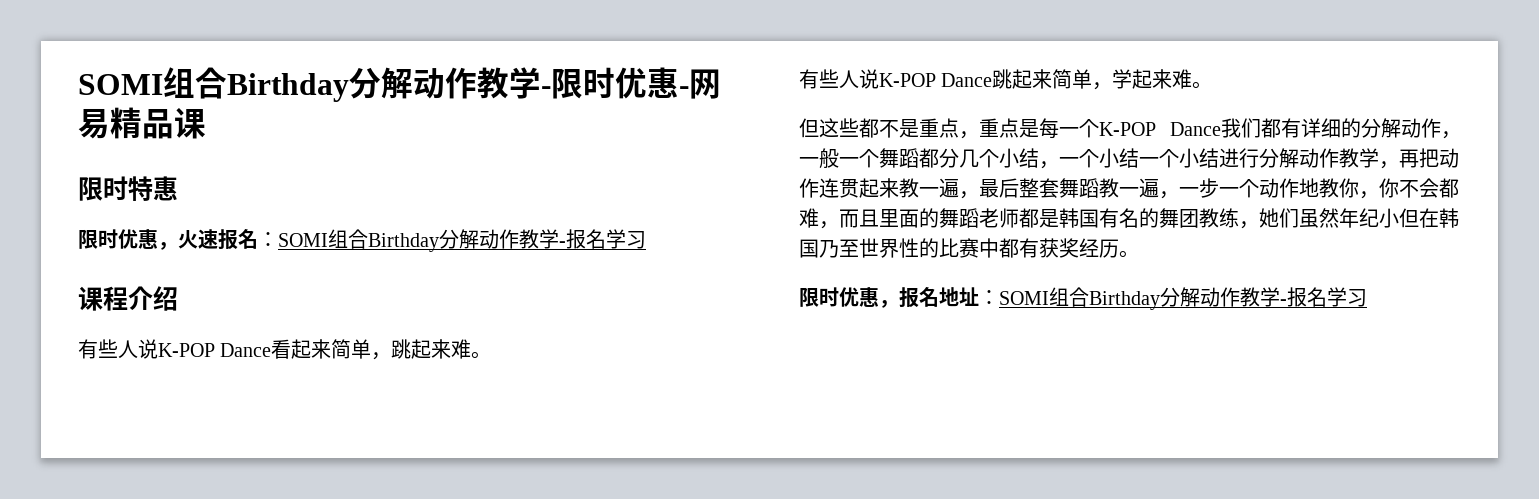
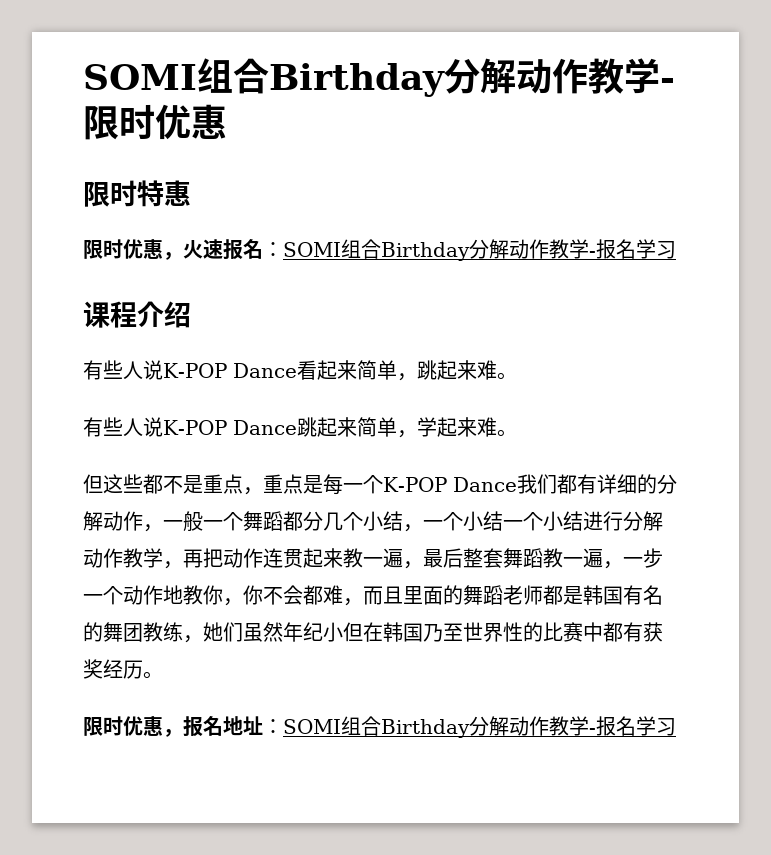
- SOMI组合Birthday分解动作教学-限时优惠-网易精品课
+ SOMI组合Birthday分解动作教学-限时优惠

